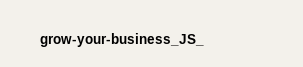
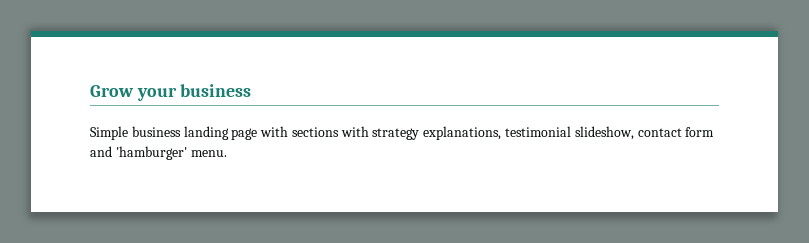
- grow-your-business_JS_
+ Grow your business
+ Simple business landing page with sections with strategy explanations, testimonial slideshow, contact form and 'hamburger' menu.

